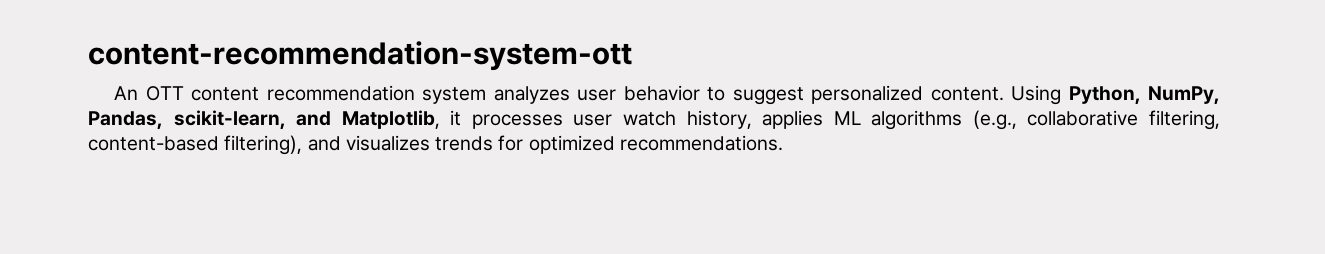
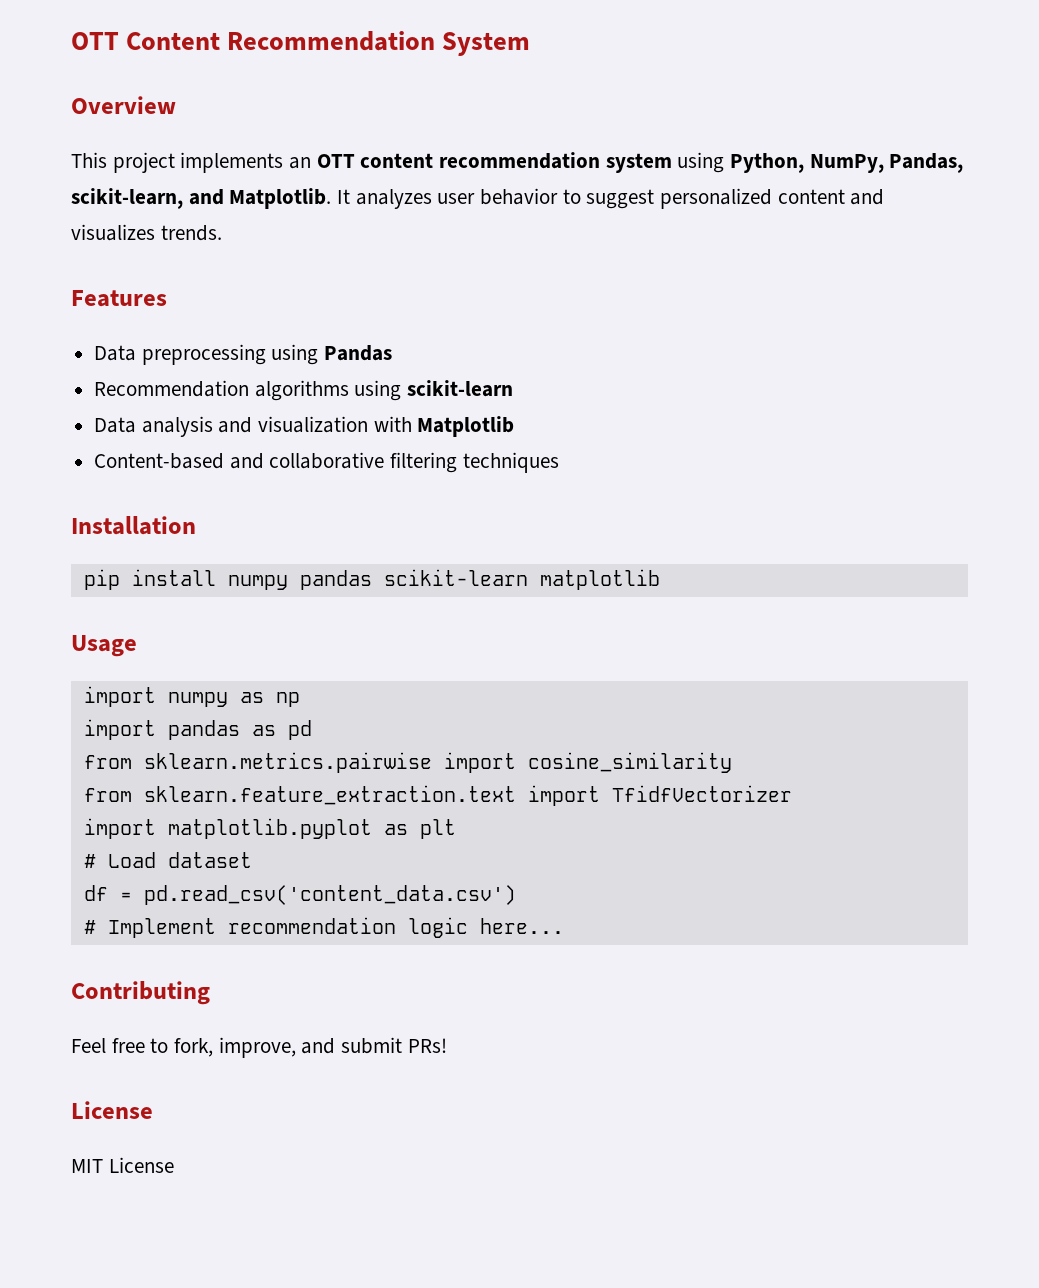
- content-recommendation-system-ott
- An OTT content recommendation system analyzes user behavior to suggest personalized content. Using Python, NumPy, Pandas, scikit-learn, and Matplotlib, it processes user watch history, applies ML algorithms (e.g., collaborative filtering, content-based filtering), and visualizes trends for optimized recommendations.
+ OTT Content Recommendation System
+ Overview
+ This project implements an OTT content recommendation system using Python, NumPy, Pandas, scikit-learn, and Matplotlib. It analyzes user behavior to suggest personalized content and visualizes trends.
+ Features
+ Data preprocessing using Pandas
+ Recommendation algorithms using scikit-learn
+ Data analysis and visualization with Matplotlib
+ Content-based and collaborative filtering techniques
+ Installation
+ pip install numpy pandas scikit-learn matplotlib
+ Usage
+ import numpy as np
+ import pandas as pd
+ from sklearn.metrics.pairwise import cosine_similarity
+ from sklearn.feature_extraction.text import TfidfVectorizer
+ import matplotlib.pyplot as plt
+ # Load dataset
+ df = pd.read_csv('content_data.csv')
+ # Implement recommendation logic here...
+ Contributing
+ Feel free to fork, improve, and submit PRs!
+ License
+ MIT License

